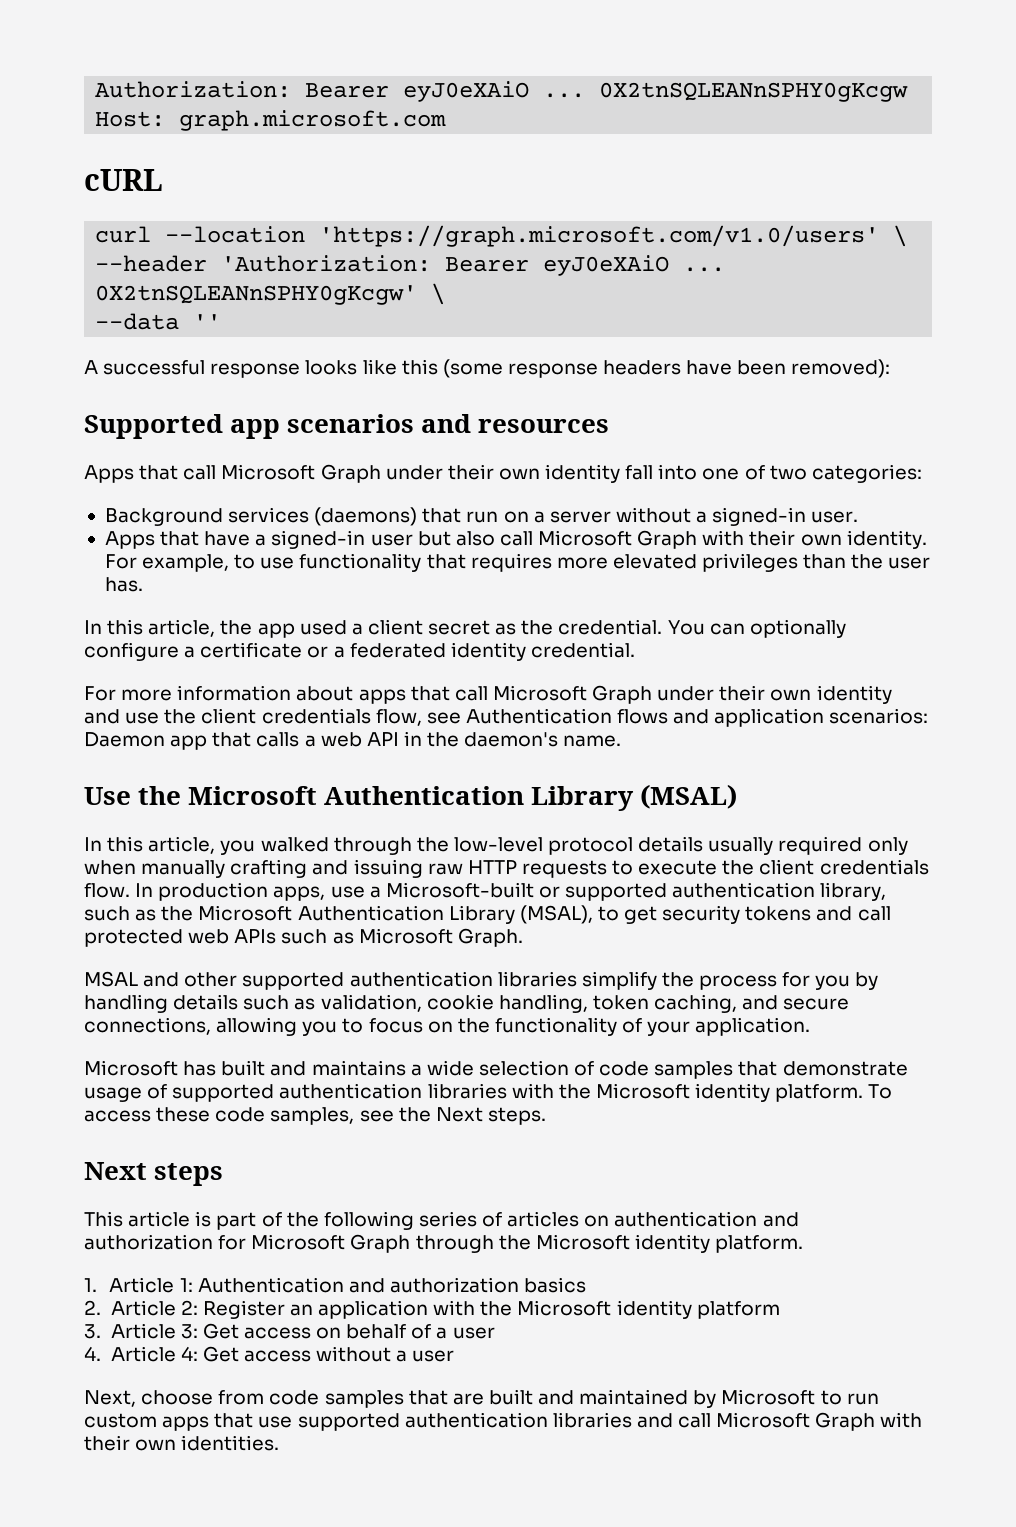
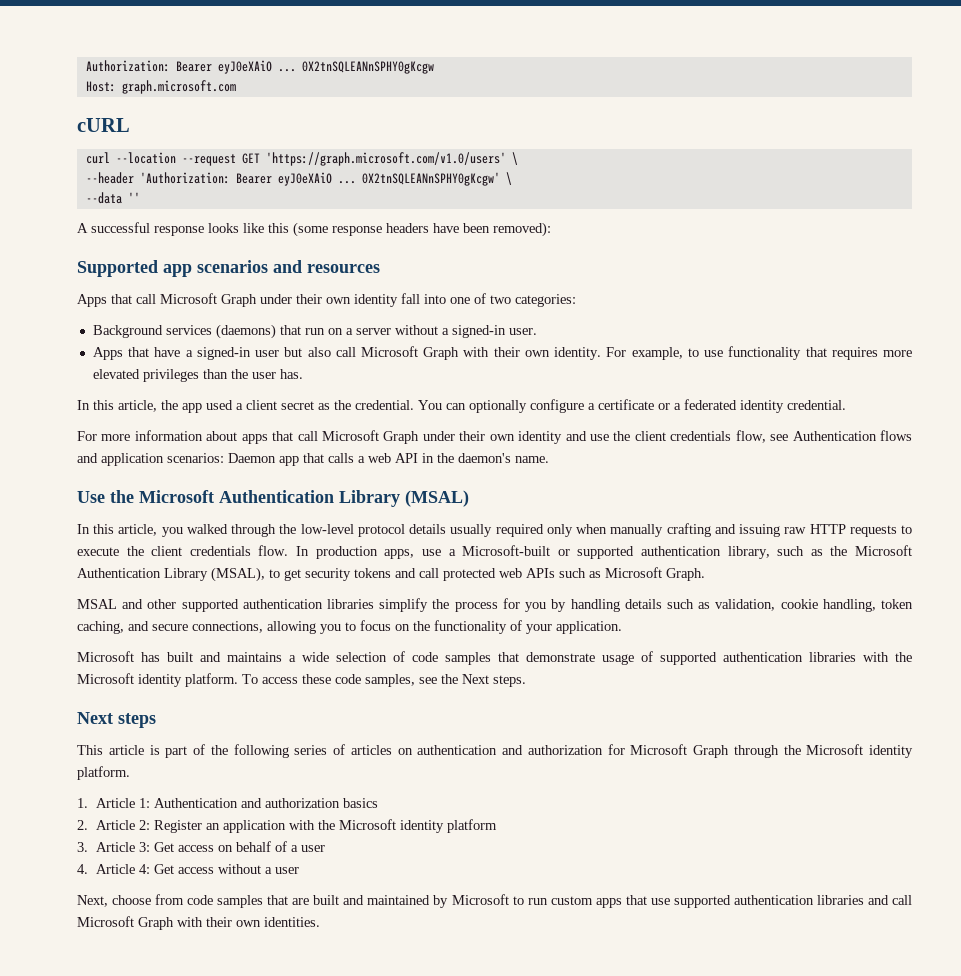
- curl --location 'https://graph.microsoft.com/v1.0/users' \
+ curl --location --request GET 'https://graph.microsoft.com/v1.0/users' \

